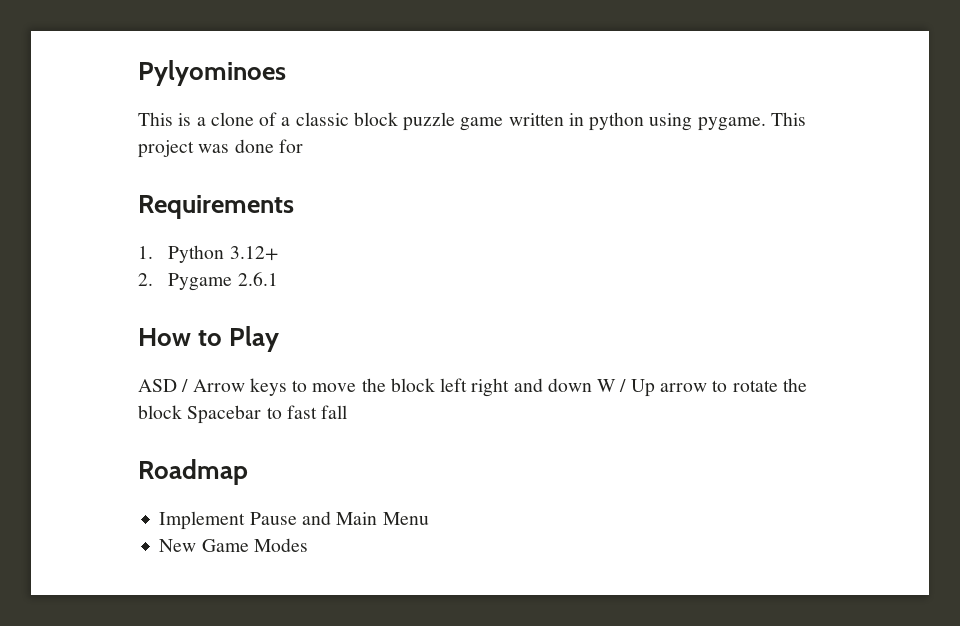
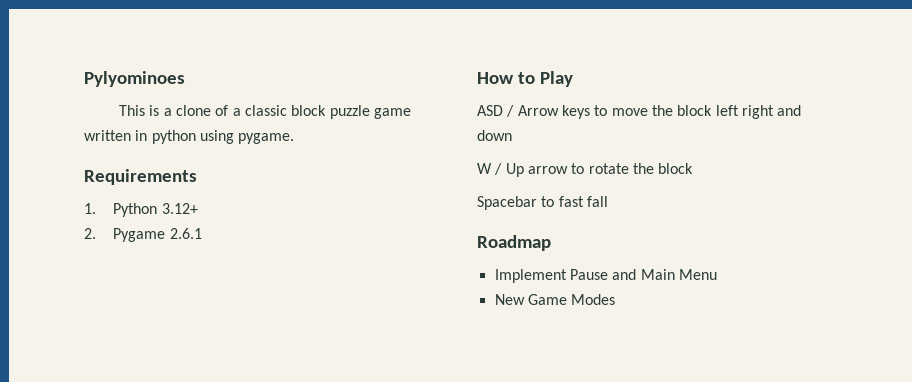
- This project was done for
- ASD / Arrow keys to move the block left right and down W / Up arrow to rotate the block Spacebar to fast fall
+ ASD / Arrow keys to move the block left right and down
+ W / Up arrow to rotate the block
+ Spacebar to fast fall

